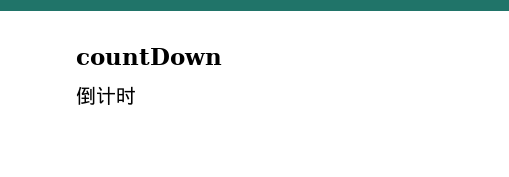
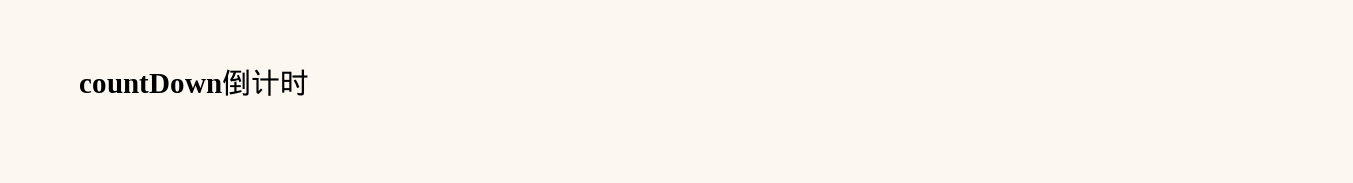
- countDown
- 倒计时
+ countDown倒计时

